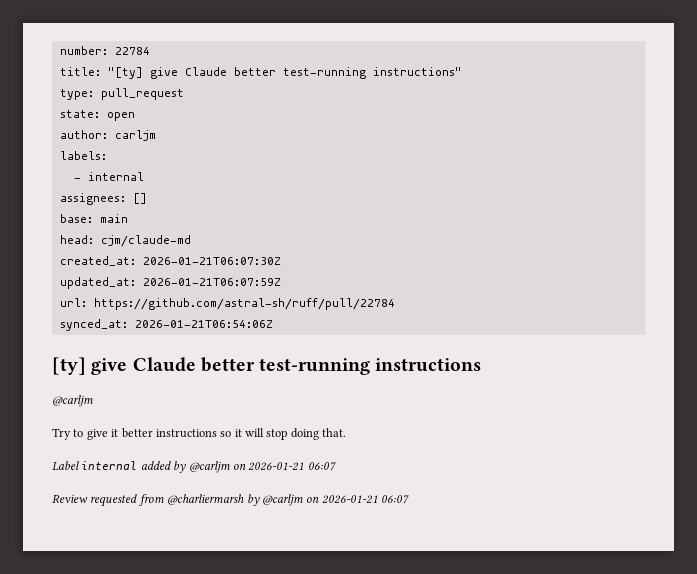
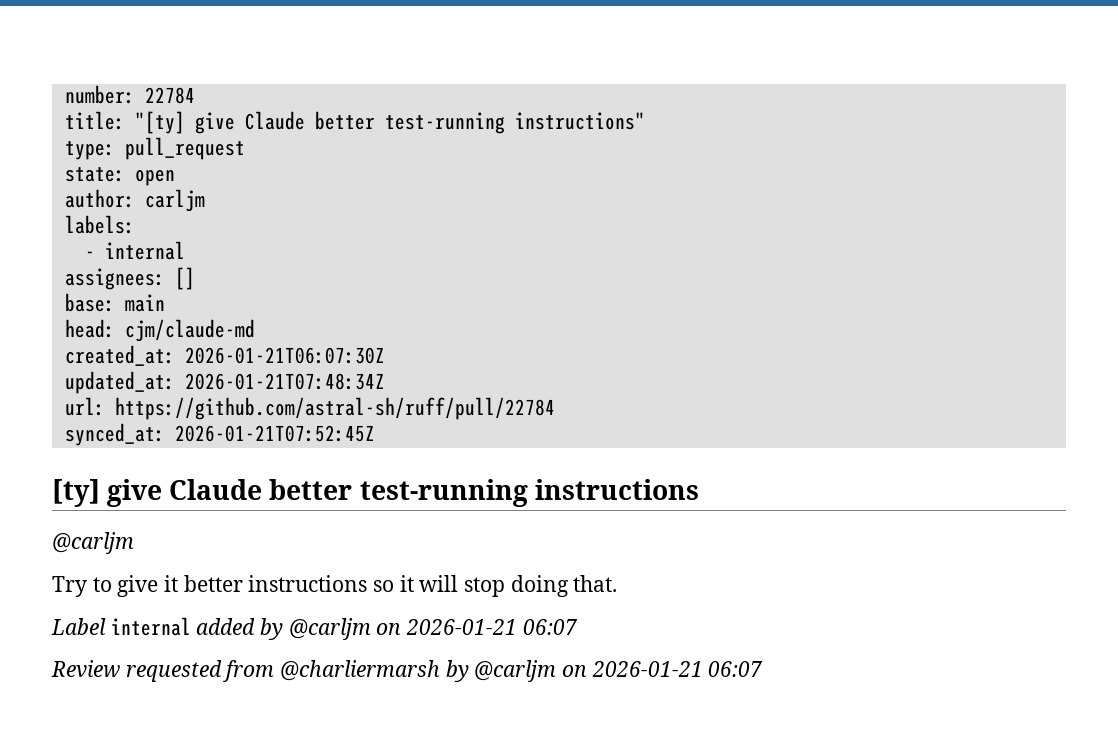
- updated_at: 2026-01-21T06:07:59Z
+ updated_at: 2026-01-21T07:48:34Z
- synced_at: 2026-01-21T06:54:06Z
+ synced_at: 2026-01-21T07:52:45Z

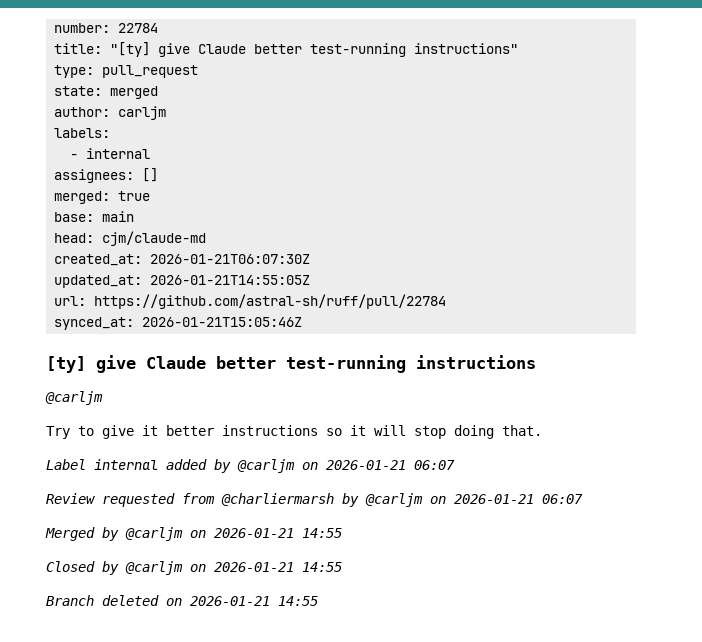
- state: open
+ state: merged
+ merged: true
- updated_at: 2026-01-21T07:48:34Z
+ updated_at: 2026-01-21T14:55:05Z
- synced_at: 2026-01-21T07:52:45Z
+ synced_at: 2026-01-21T15:05:46Z
+ Merged by @carljm on 2026-01-21 14:55
+ Closed by @carljm on 2026-01-21 14:55
+ Branch deleted on 2026-01-21 14:55

